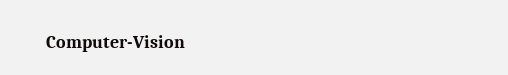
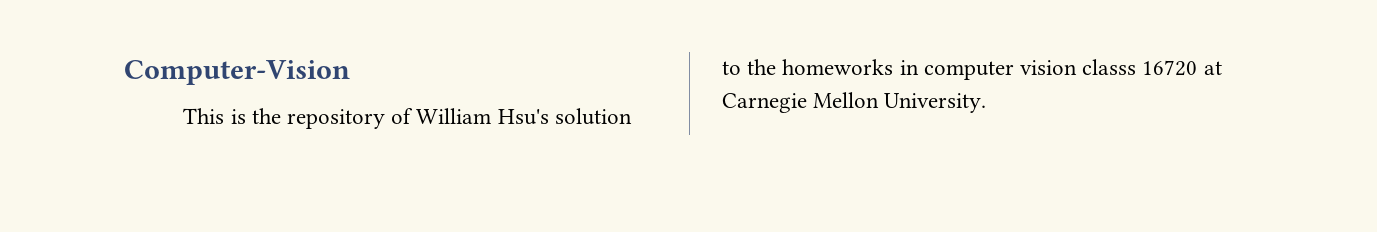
+ This is the repository of William Hsu's solution to the homeworks in computer vision classs 16720 at Carnegie Mellon University.

